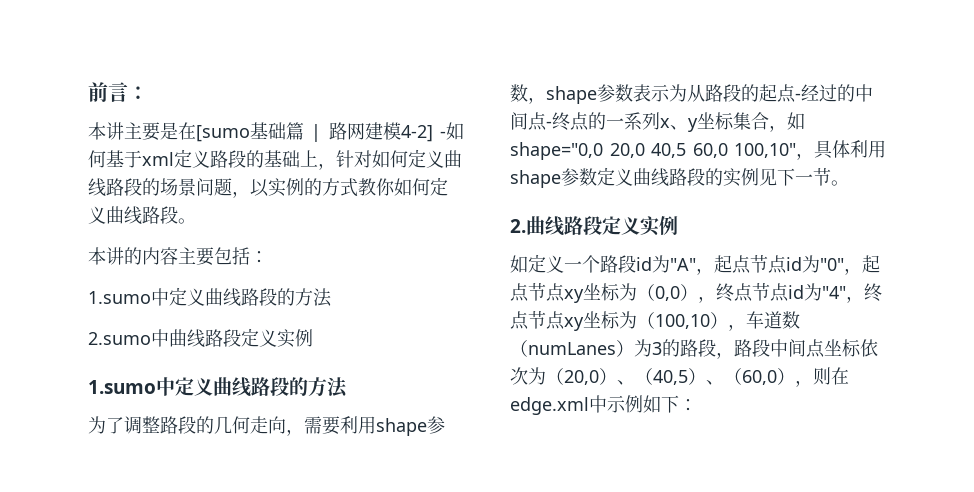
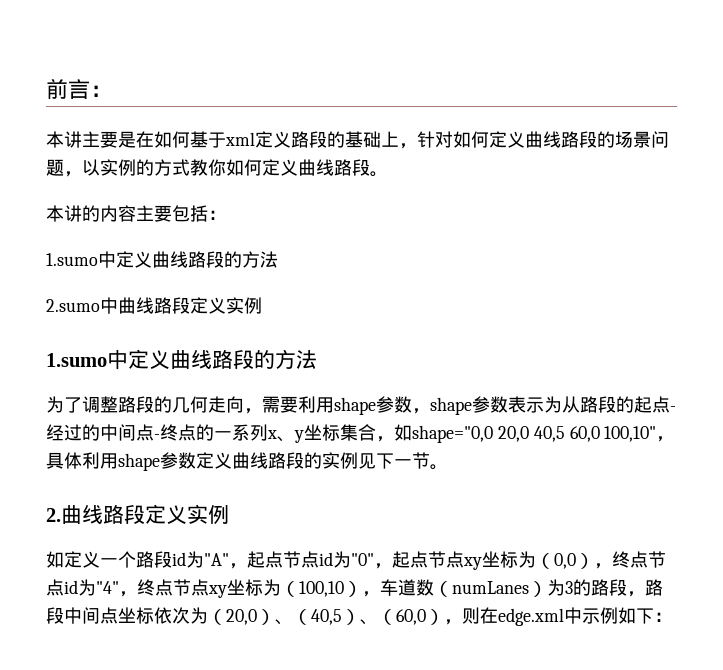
- 本讲主要是在[sumo基础篇 | 路网建模4-2] -如何基于xml定义路段的基础上，针对如何定义曲线路段的场景问题，以实例的方式教你如何定义曲线路段。
+ 本讲主要是在如何基于xml定义路段的基础上，针对如何定义曲线路段的场景问题，以实例的方式教你如何定义曲线路段。

